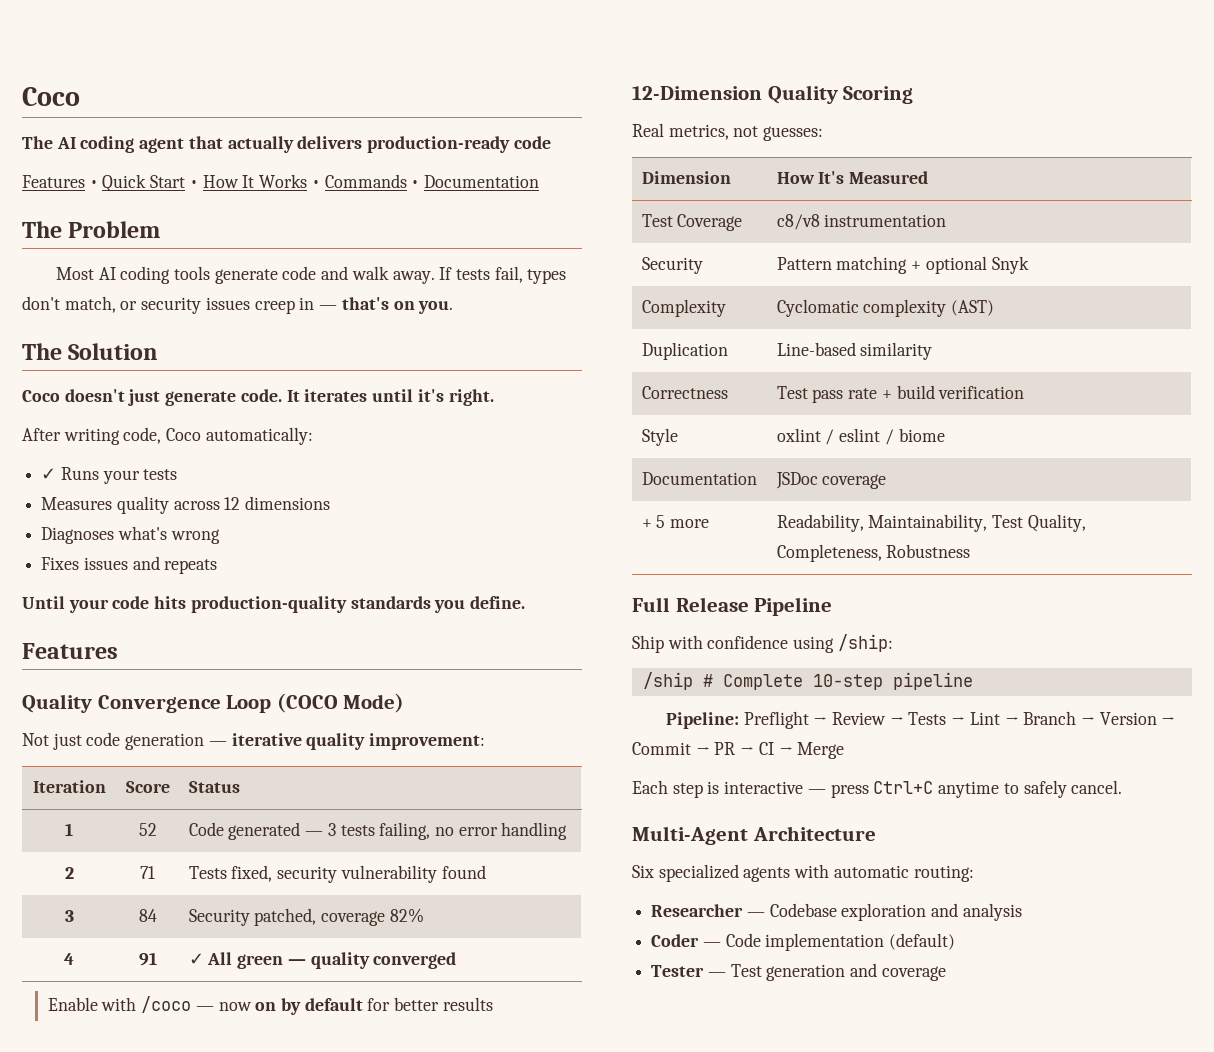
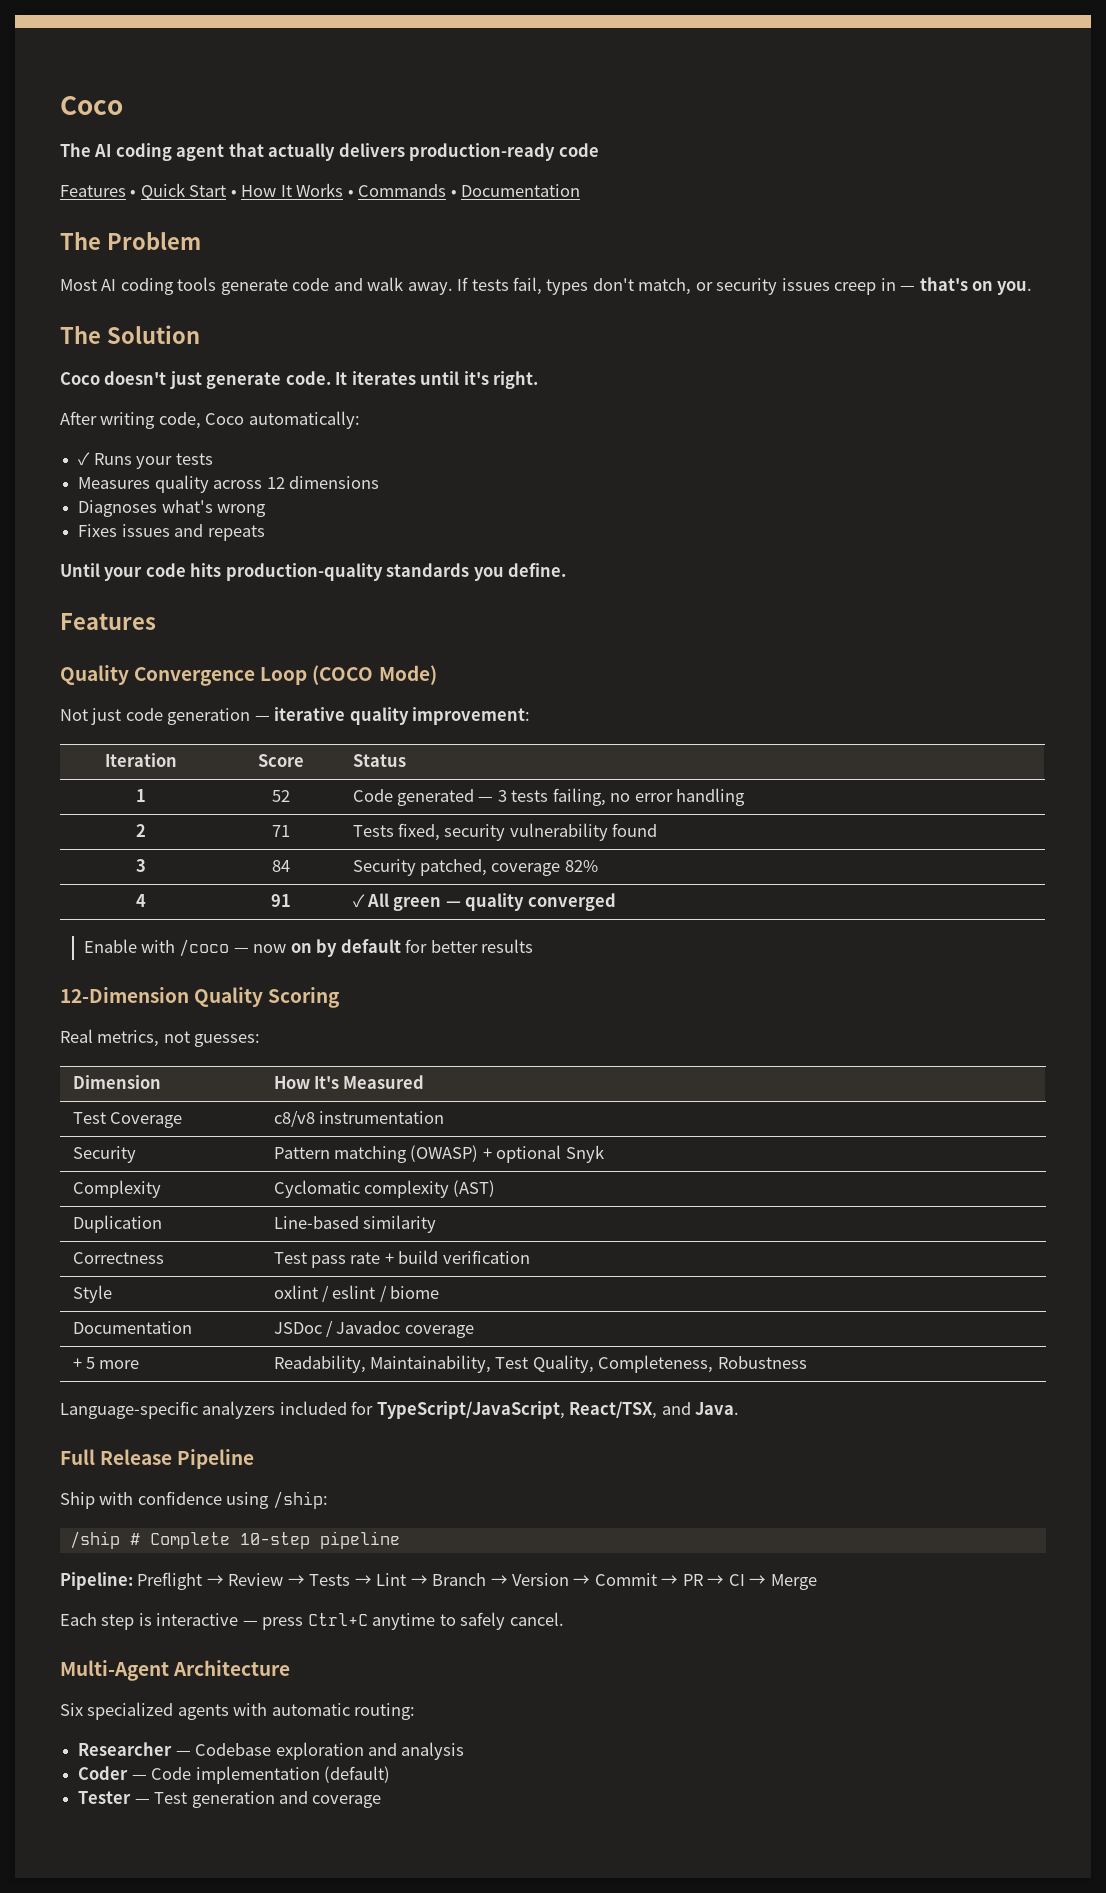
- Security | Pattern matching + optional Snyk
+ Security | Pattern matching (OWASP) + optional Snyk
- Documentation | JSDoc coverage
+ Documentation | JSDoc / Javadoc coverage
+ Language-specific analyzers included for TypeScript/JavaScript, React/TSX, and Java.

